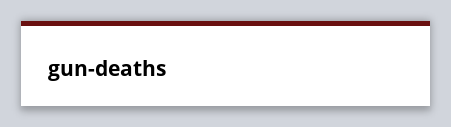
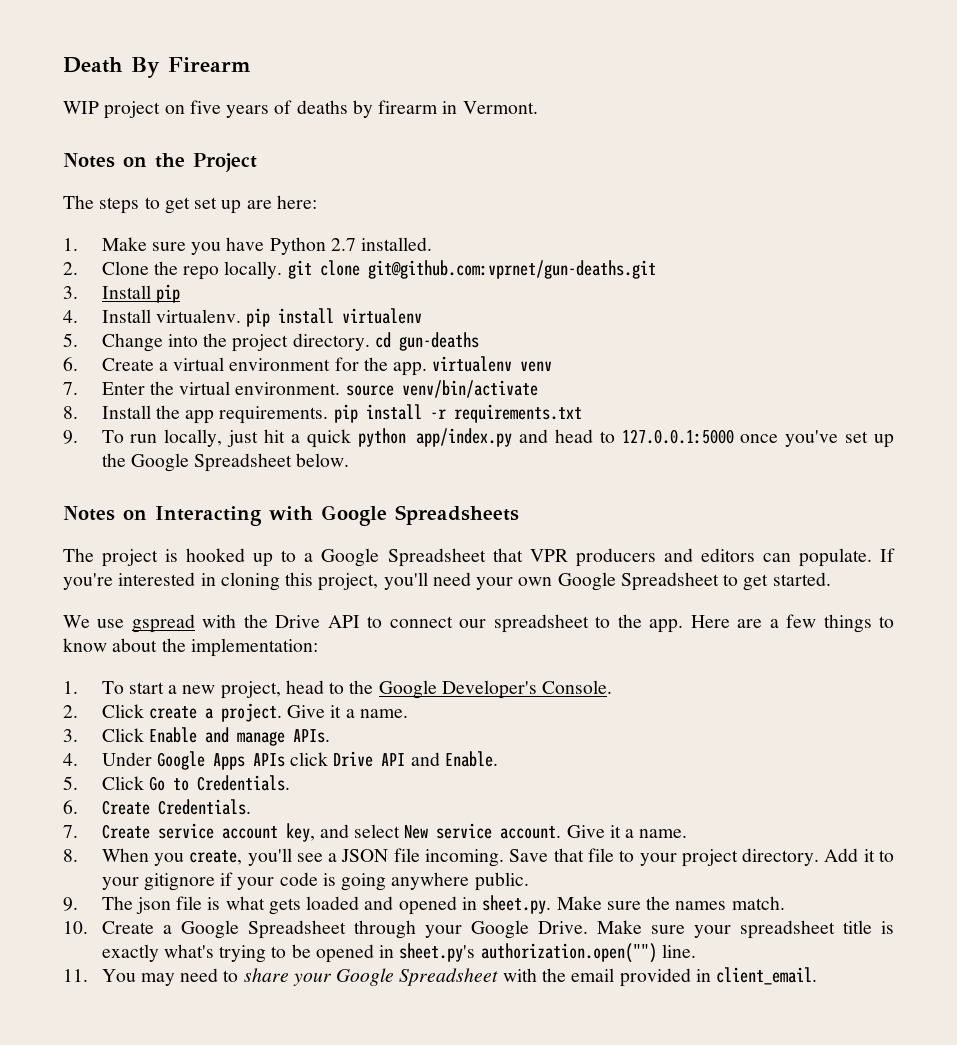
- gun-deaths
+ Death By Firearm
+ WIP project on five years of deaths by firearm in Vermont.
+ Notes on the Project
+ The steps to get set up are here:
+ 1. Make sure you have Python 2.7 installed.
+ 2. Clone the repo locally. git clone git@github.com:vprnet/gun-deaths.git
+ 3. Install pip
+ 4. Install virtualenv. pip install virtualenv
+ 5. Change into the project directory. cd gun-deaths
+ 6. Create a virtual environment for the app. virtualenv venv
+ 7. Enter the virtual environment. source venv/bin/activate
+ 8. Install the app requirements. pip install -r requirements.txt
+ 9. To run locally, just hit a quick python app/index.py and head to 127.0.0.1:5000 once you've set up the Google Spreadsheet below.
+ Notes on Interacting with Google Spreadsheets
+ The project is hooked up to a Google Spreadsheet that VPR producers and editors can populate. If you're interested in cloning this project, you'll need your own Google Spreadsheet to get started.
+ We use gspread with the Drive API to connect our spreadsheet to the app. Here are a few things to know about the implementation:
+ 1. To start a new project, head to the Google Developer's Console.
+ 2. Click create a project. Give it a name.
+ 3. Click Enable and manage APIs.
+ 4. Under Google Apps APIs click Drive API and Enable.
+ 5. Click Go to Credentials.
+ 6. Create Credentials.
+ 7. Create service account key, and select New service account. Give it a name.
+ 8. When you create, you'll see a JSON file incoming. Save that file to your project directory. Add it to your gitignore if your code is going anywhere public.
+ 9. The json file is what gets loaded and opened in sheet.py. Make sure the names match.
+ 10. Create a Google Spreadsheet through your Google Drive. Make sure your spreadsheet title is exactly what's trying to be opened in sheet.py's authorization.open("") line.
+ 11. You may need to share your Google Spreadsheet with the email provided in client_email.

